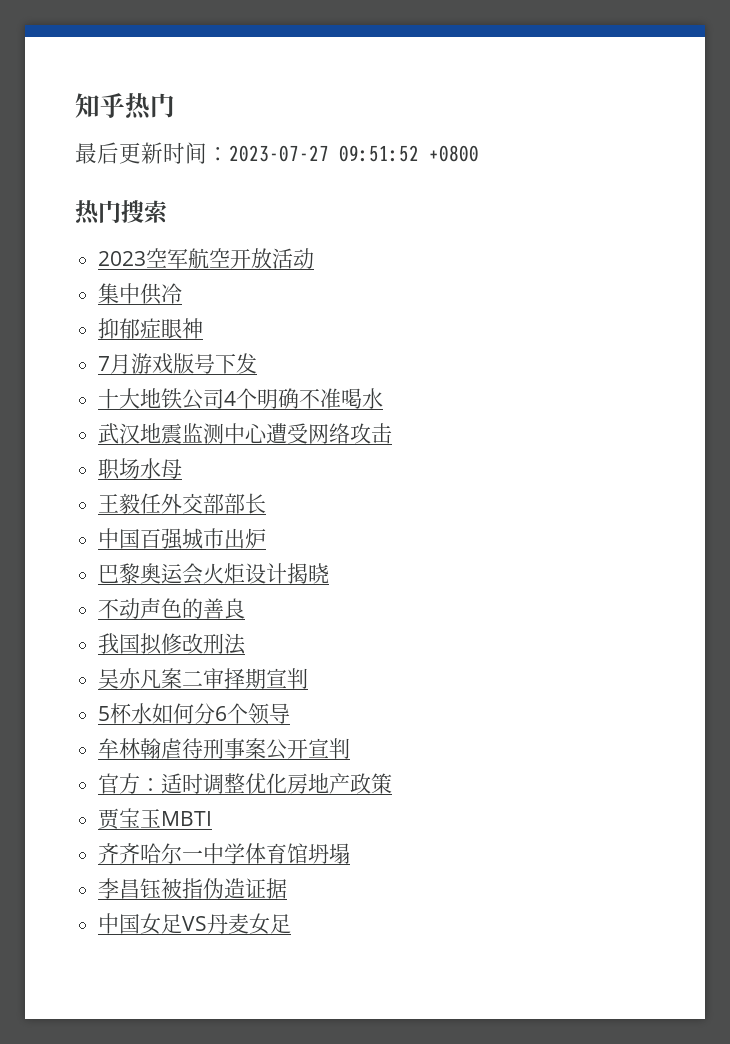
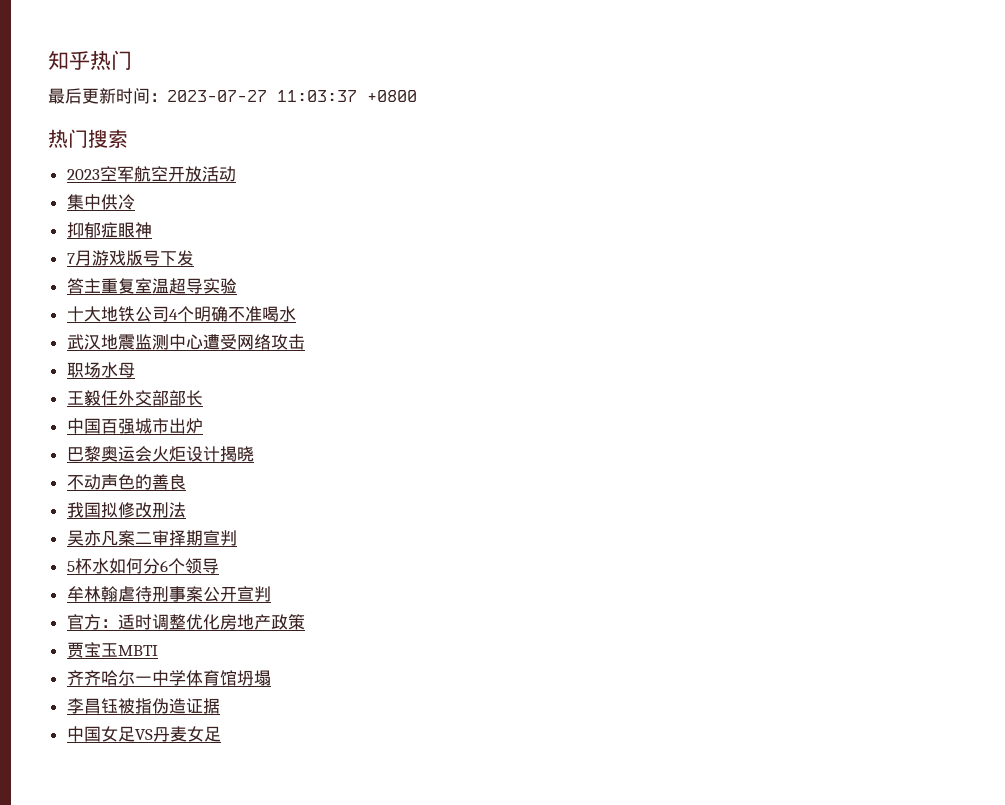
- 最后更新时间：2023-07-27 09:51:52 +0800
+ 最后更新时间：2023-07-27 11:03:37 +0800
+ 答主重复室温超导实验

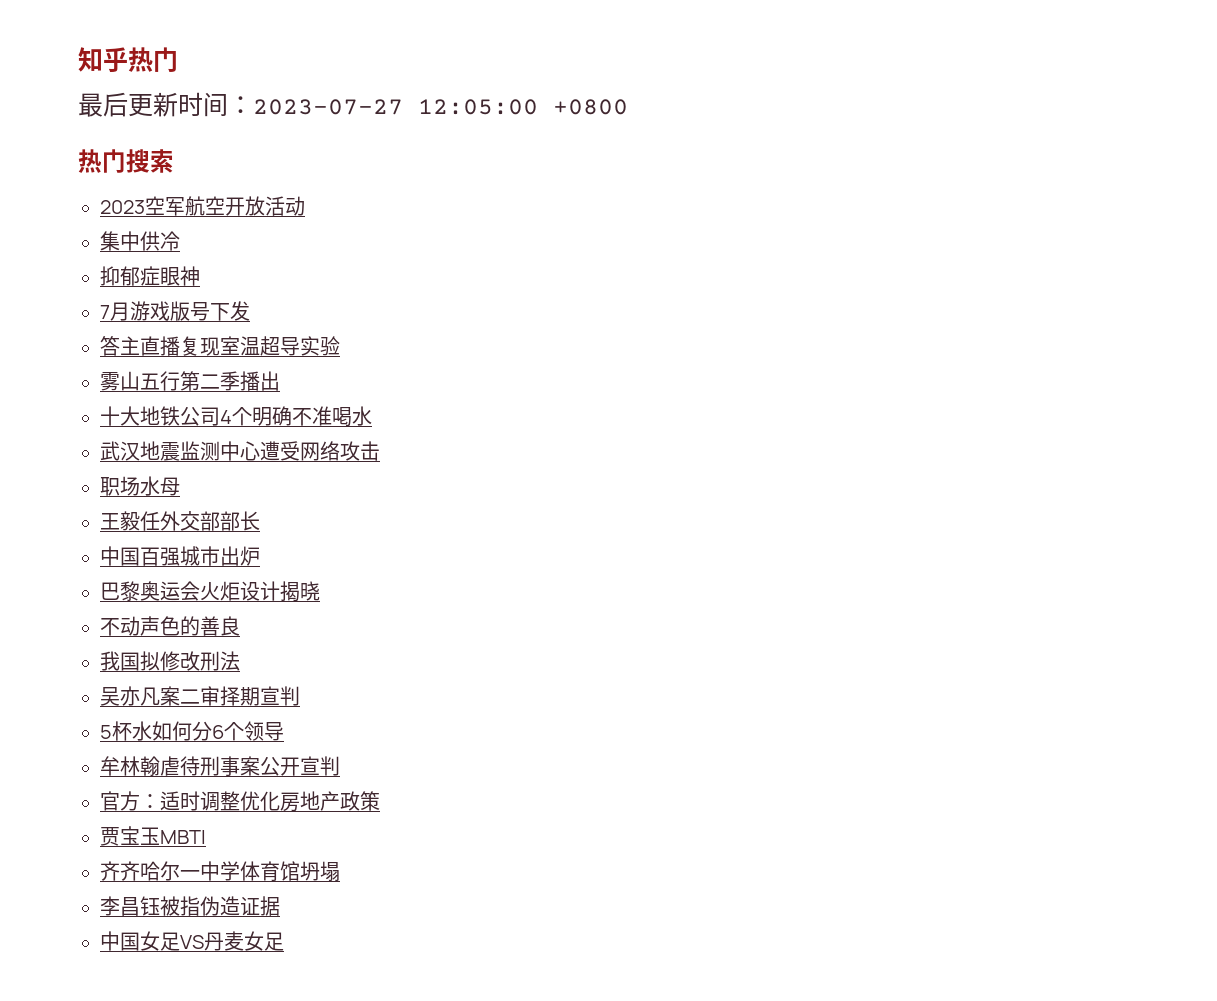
- 最后更新时间：2023-07-27 11:03:37 +0800
+ 最后更新时间：2023-07-27 12:05:00 +0800
- 答主重复室温超导实验
+ 答主直播复现室温超导实验
+ 雾山五行第二季播出

